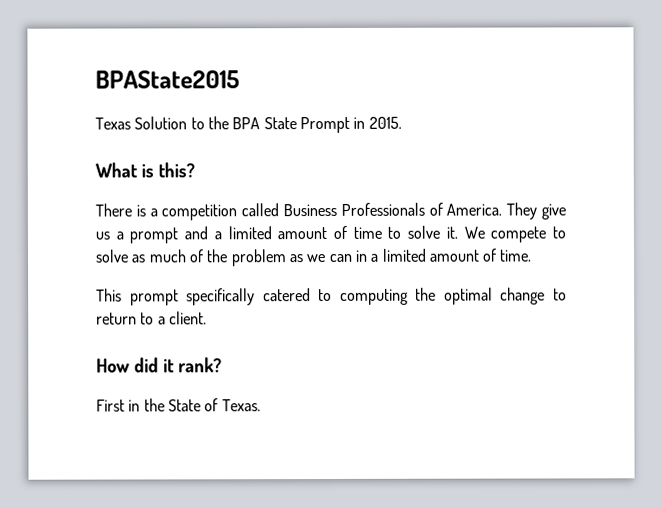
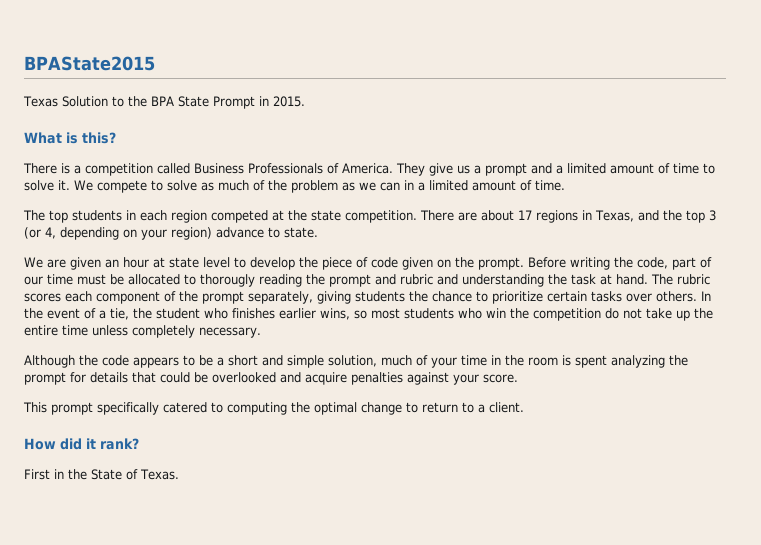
+ The top students in each region competed at the state competition. There are about 17 regions in Texas, and the top 3 (or 4, depending on your region) advance to state.
+ We are given an hour at state level to develop the piece of code given on the prompt. Before writing the code, part of our time must be allocated to thorougly reading the prompt and rubric and understanding the task at hand. The rubric scores each component of the prompt separately, giving students the chance to prioritize certain tasks over others. In the event of a tie, the student who finishes earlier wins, so most students who win the competition do not take up the entire time unless completely necessary.
+ Although the code appears to be a short and simple solution, much of your time in the room is spent analyzing the prompt for details that could be overlooked and acquire penalties against your score.

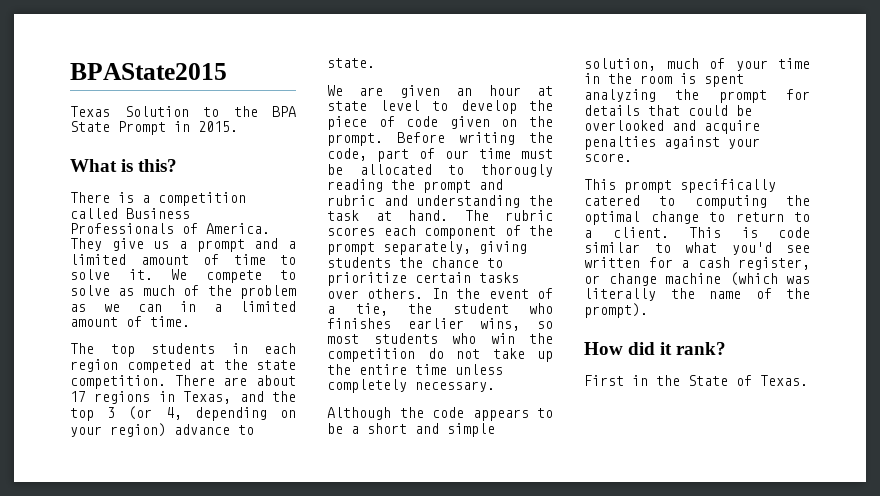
+ This is code similar to what you'd see written for a cash register, or change machine (which was literally the name of the prompt).

